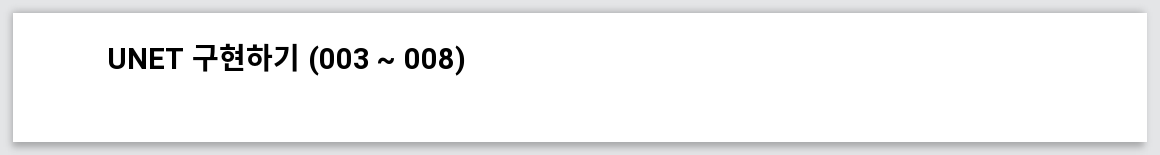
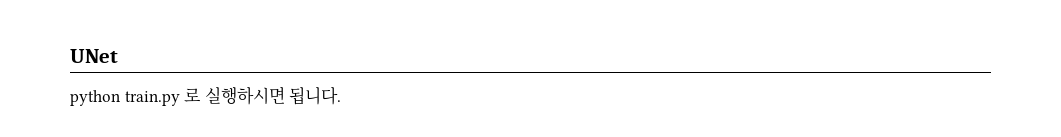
- UNET 구현하기 (003 ~ 008)
+ UNet
+ python train.py 로 실행하시면 됩니다.

